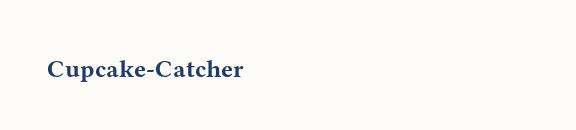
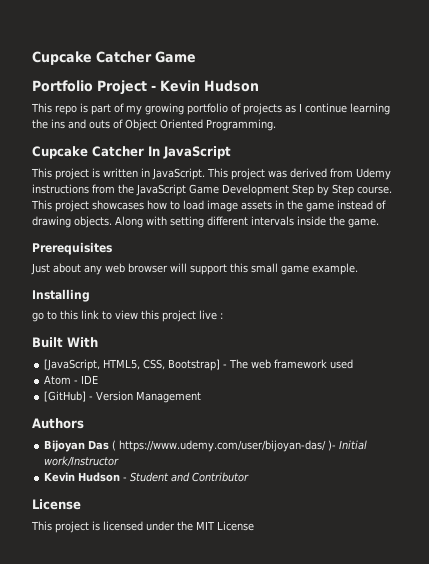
- Cupcake-Catcher
+ Cupcake Catcher Game
+ Portfolio Project - Kevin Hudson
+ This repo is part of my growing portfolio of projects as I continue learning the ins and outs of Object Oriented Programming.
+ Cupcake Catcher In JavaScript
+ This project is written in JavaScript. This project was derived from Udemy instructions from the JavaScript Game Development Step by Step course. This project showcases how to load image assets in the game instead of drawing objects. Along with setting different intervals inside the game.
+ Prerequisites
+ Just about any web browser will support this small game example.
+ Installing
+ go to this link to view this project live :
+ Built With
+ [JavaScript, HTML5, CSS, Bootstrap] - The web framework used
+ Atom - IDE
+ [GitHub] - Version Management
+ Authors
+ Bijoyan Das ( https://www.udemy.com/user/bijoyan-das/ )- Initial work/Instructor
+ Kevin Hudson - Student and Contributor
+ License
+ This project is licensed under the MIT License

